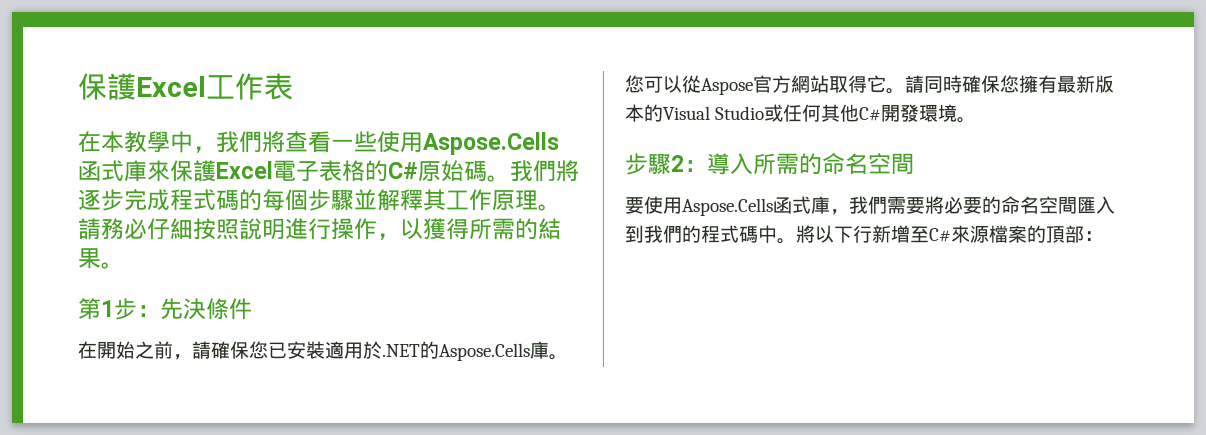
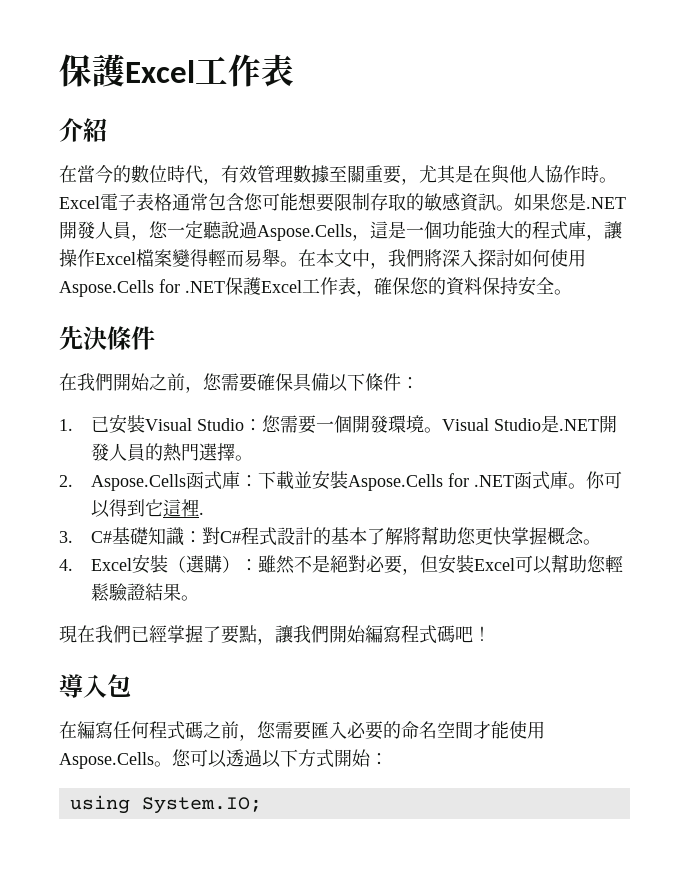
- 在本教學中，我們將查看一些使用Aspose.Cells函式庫來保護Excel電子表格的C#原始碼。我們將逐步完成程式碼的每個步驟並解釋其工作原理。請務必仔細按照說明進行操作，以獲得所需的結果。
- 第1步：先決條件
+ 介紹
+ 在當今的數位時代，有效管理數據至關重要，尤其是在與他人協作時。Excel電子表格通常包含您可能想要限制存取的敏感資訊。如果您是.NET開發人員，您一定聽說過Aspose.Cells，這是一個功能強大的程式庫，讓操作Excel檔案變得輕而易舉。在本文中，我們將深入探討如何使用Aspose.Cells for .NET保護Excel工作表，確保您的資料保持安全。
+ 先決條件
- 在開始之前，請確保您已安裝適用於.NET的Aspose.Cells庫。您可以從Aspose官方網站取得它。請同時確保您擁有最新版本的Visual Studio或任何其他C#開發環境。
- 步驟2：導入所需的命名空間
- 要使用Aspose.Cells函式庫，我們需要將必要的命名空間匯入到我們的程式碼中。將以下行新增至C#來源檔案的頂部：
+ 在我們開始之前，您需要確保具備以下條件：
+ 1.已安裝Visual Studio：您需要一個開發環境。Visual Studio是.NET開發人員的熱門選擇。
+ 2. Aspose.Cells函式庫：下載並安裝Aspose.Cells for .NET函式庫。你可以得到它這裡.
+ 3. C#基礎知識：對C#程式設計的基本了解將幫助您更快掌握概念。
+ 4. Excel安裝（選購）：雖然不是絕對必要，但安裝Excel可以幫助您輕鬆驗證結果。
+ 現在我們已經掌握了要點，讓我們開始編寫程式碼吧！
+ 導入包
+ 在編寫任何程式碼之前，您需要匯入必要的命名空間才能使用Aspose.Cells。您可以透過以下方式開始：
+ using System.IO;

